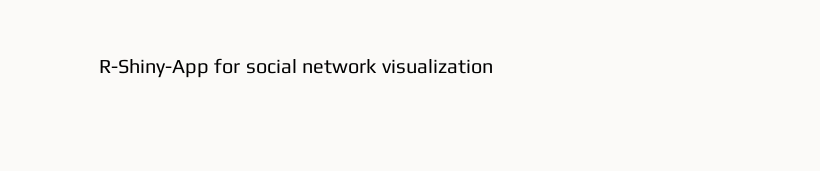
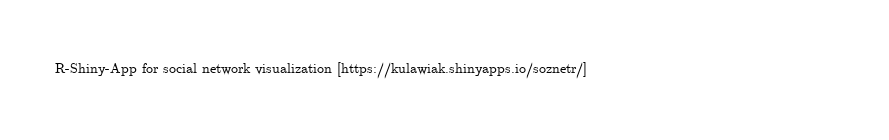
- R-Shiny-App for social network visualization
+ R-Shiny-App for social network visualization [https://kulawiak.shinyapps.io/soznetr/]

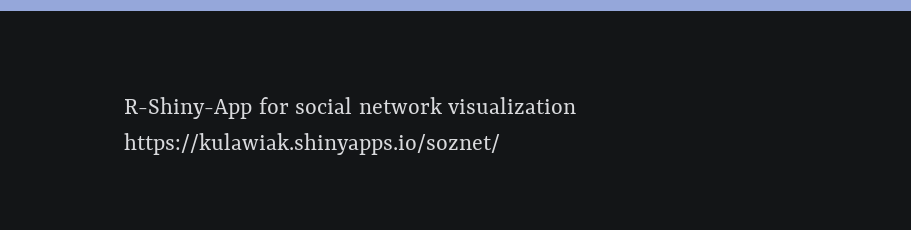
- R-Shiny-App for social network visualization [https://kulawiak.shinyapps.io/soznetr/]
+ R-Shiny-App for social network visualization https://kulawiak.shinyapps.io/soznet/

